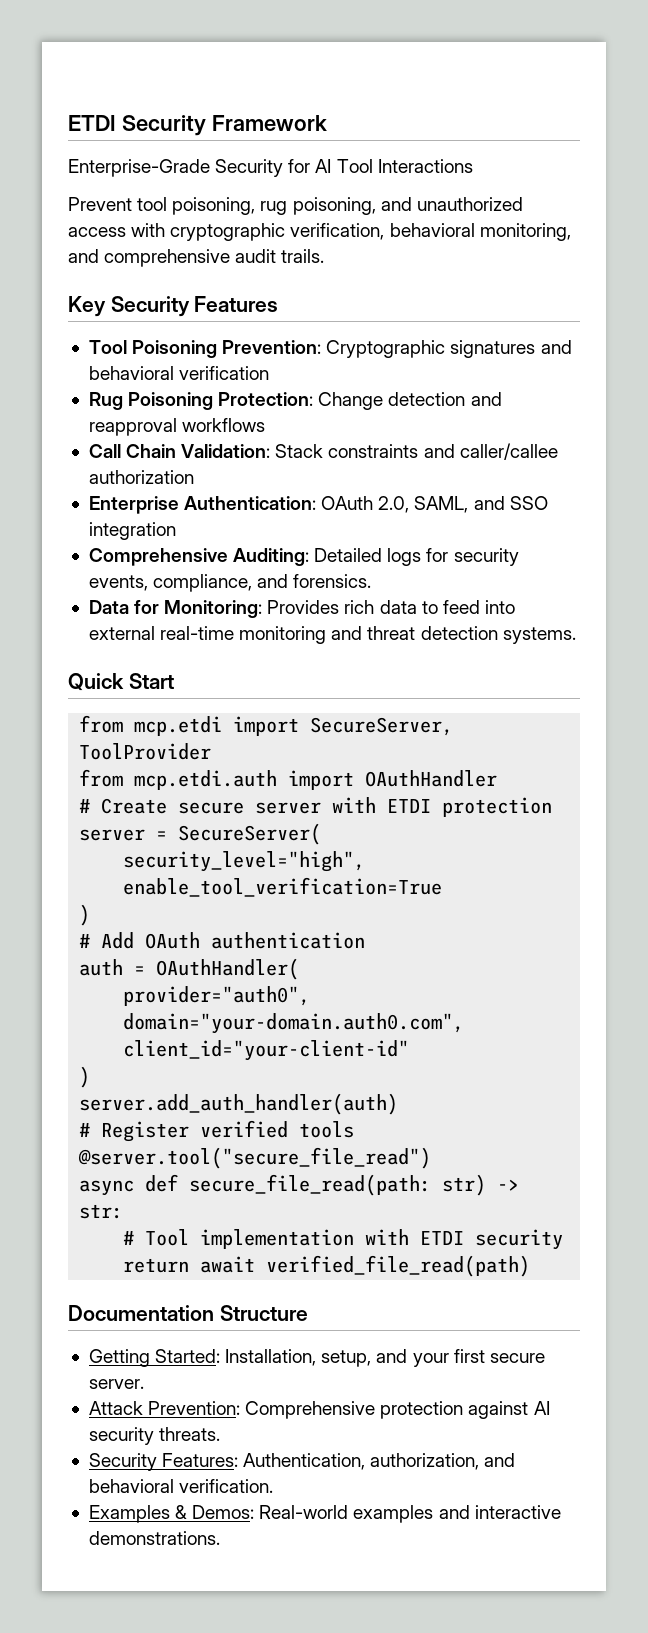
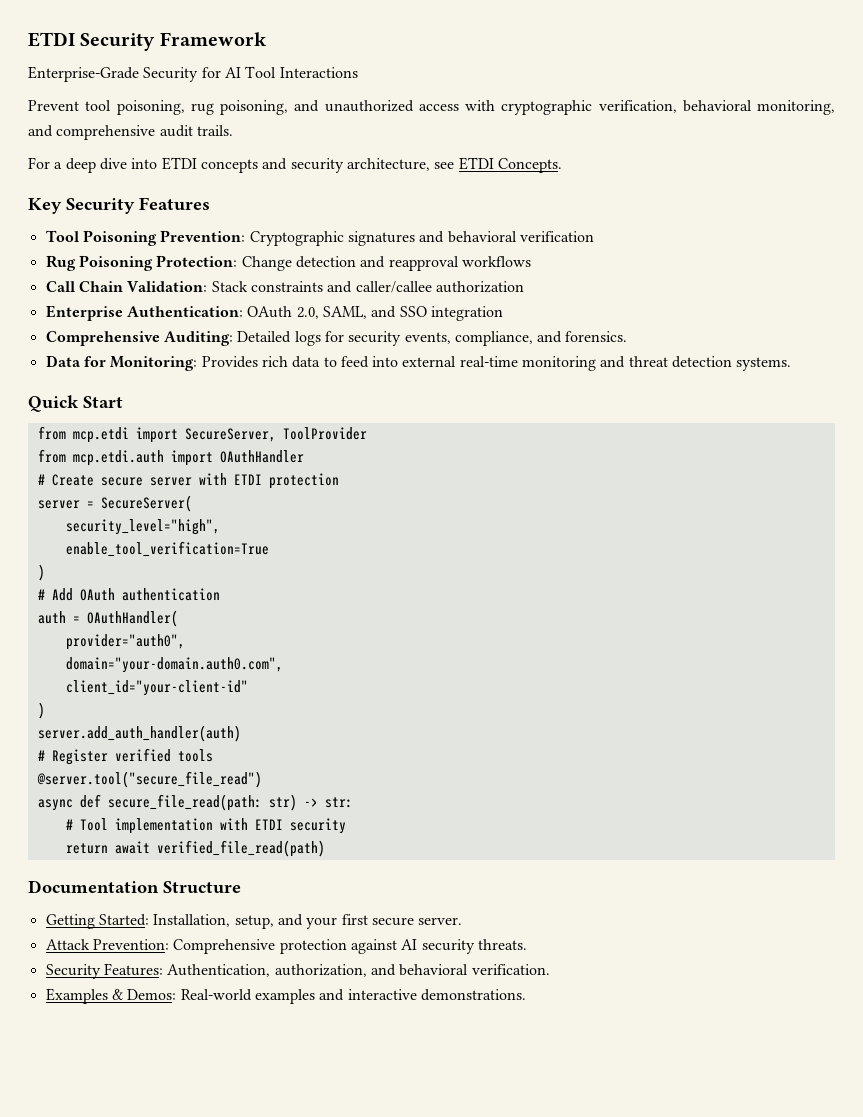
+ For a deep dive into ETDI concepts and security architecture, see ETDI Concepts.

